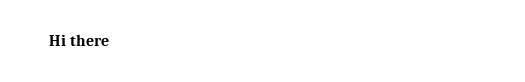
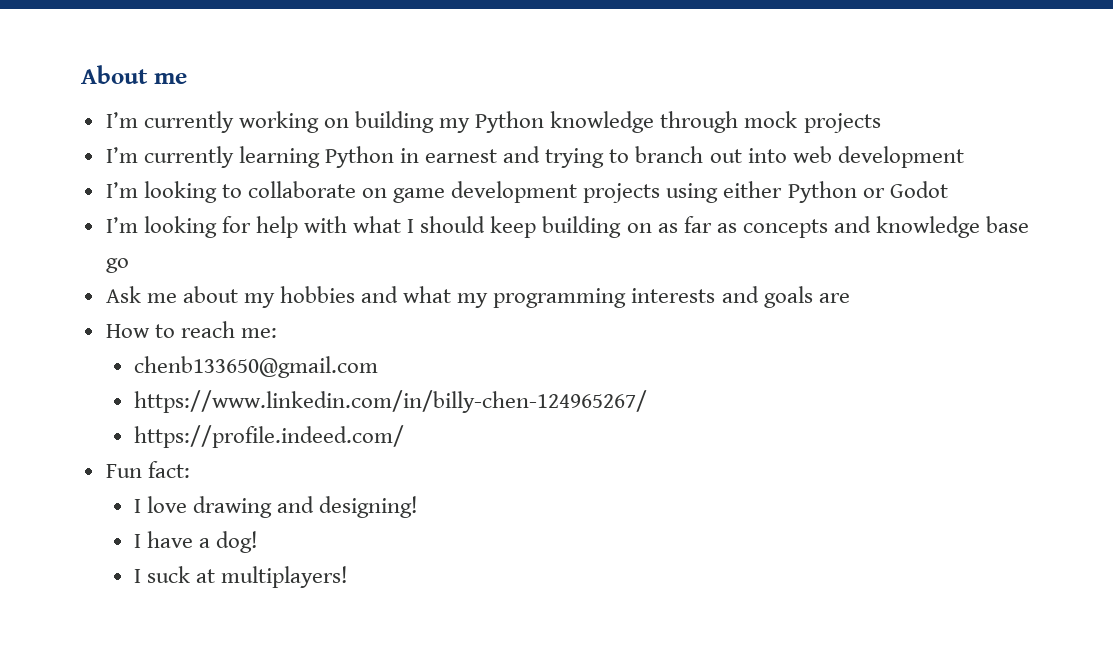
- Hi there
+ About me
+ I’m currently working on building my Python knowledge through mock projects
+ I’m currently learning Python in earnest and trying to branch out into web development
+ I’m looking to collaborate on game development projects using either Python or Godot
+ I’m looking for help with what I should keep building on as far as concepts and knowledge base go
+ Ask me about my hobbies and what my programming interests and goals are
+ How to reach me:
+ chenb133650@gmail.com
+ https://www.linkedin.com/in/billy-chen-124965267/
+ https://profile.indeed.com/
+ Fun fact:
+ I love drawing and designing!
+ I have a dog!
+ I suck at multiplayers!

